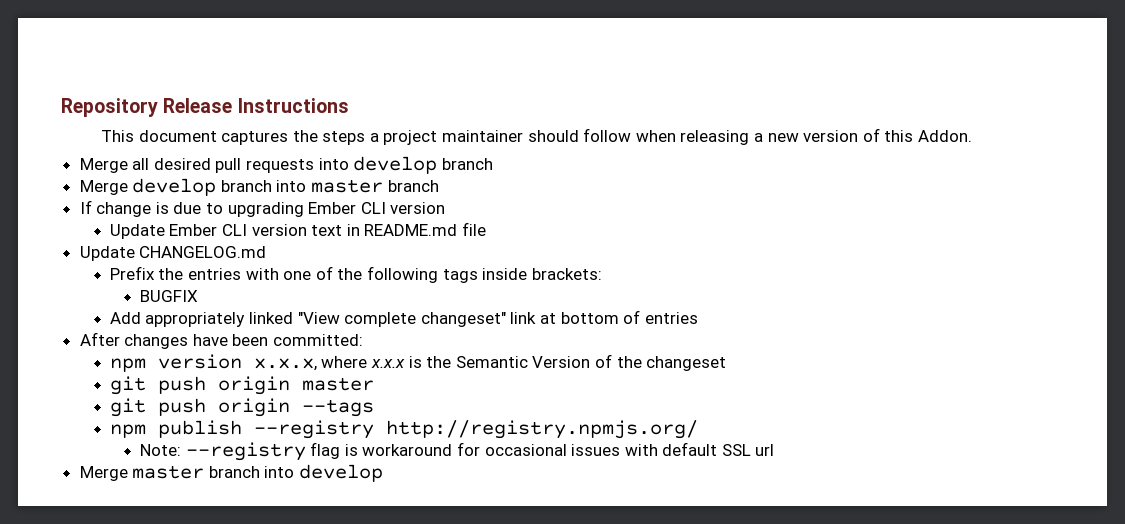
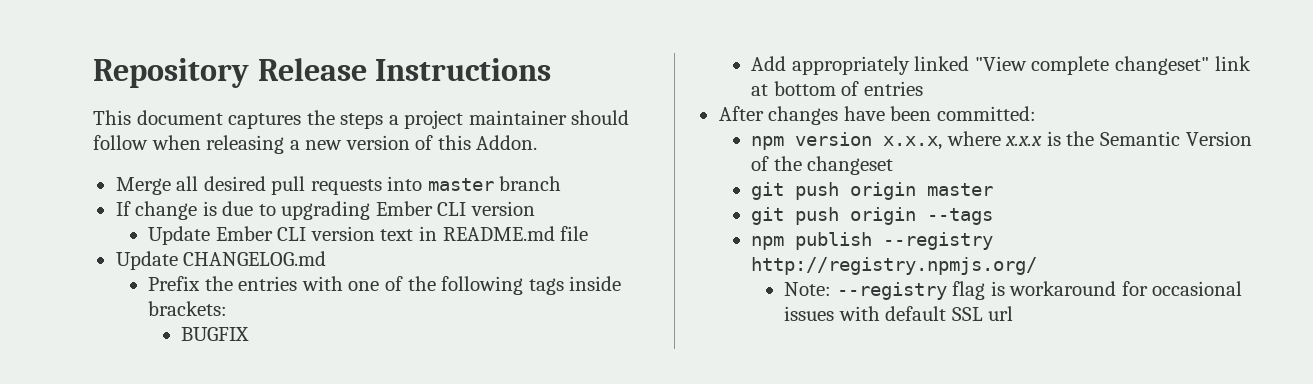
- Merge all desired pull requests into develop branch
- Merge develop branch into master branch
+ Merge all desired pull requests into master branch
- Merge master branch into develop

